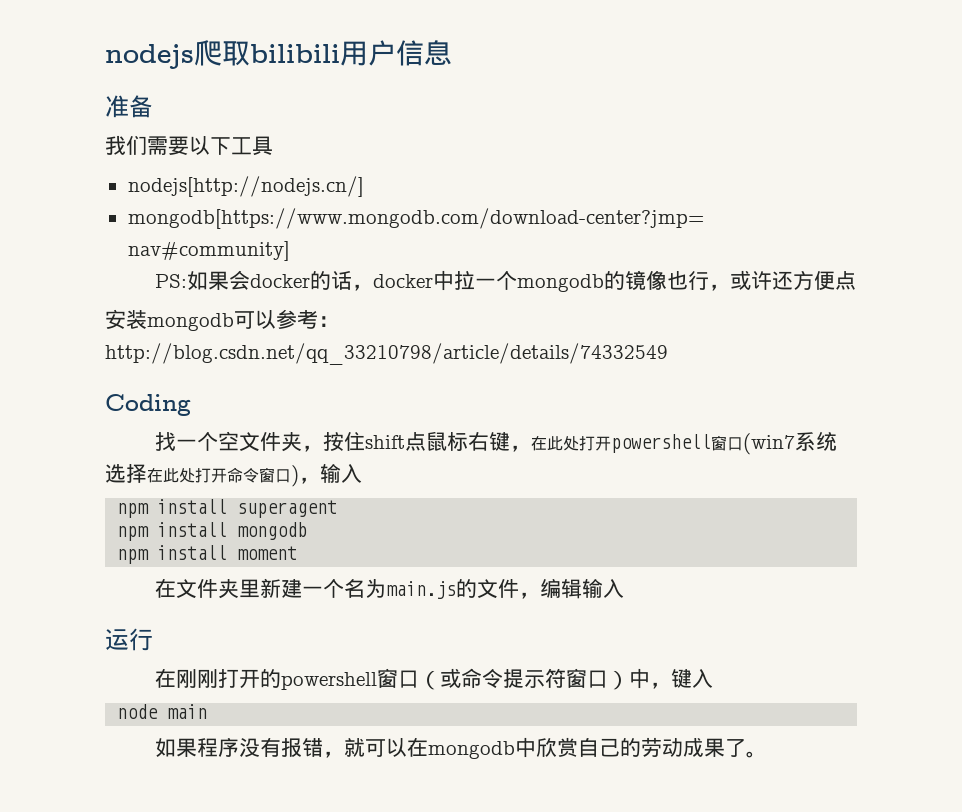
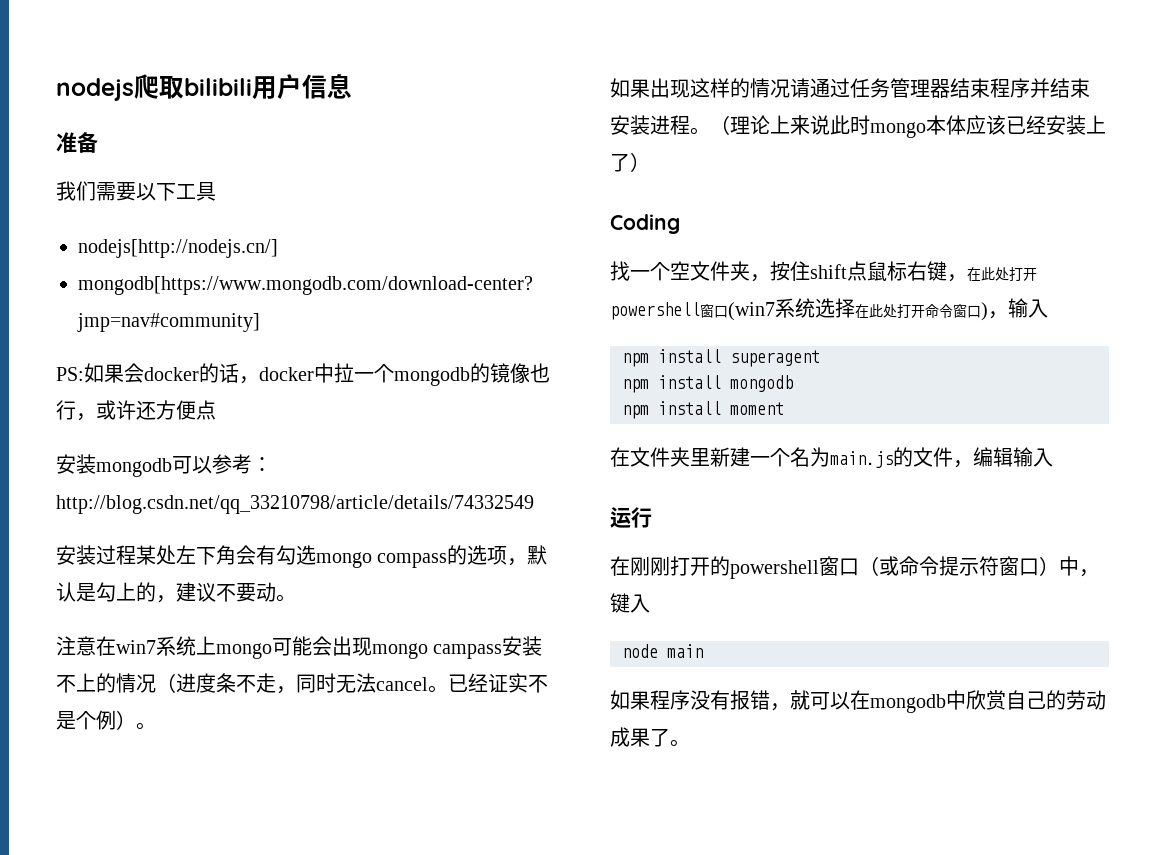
+ 安装过程某处左下角会有勾选mongo compass的选项，默认是勾上的，建议不要动。
+ 注意在win7系统上mongo可能会出现mongo campass安装不上的情况（进度条不走，同时无法cancel。已经证实不是个例）。
+ 如果出现这样的情况请通过任务管理器结束程序并结束安装进程。（理论上来说此时mongo本体应该已经安装上了）

